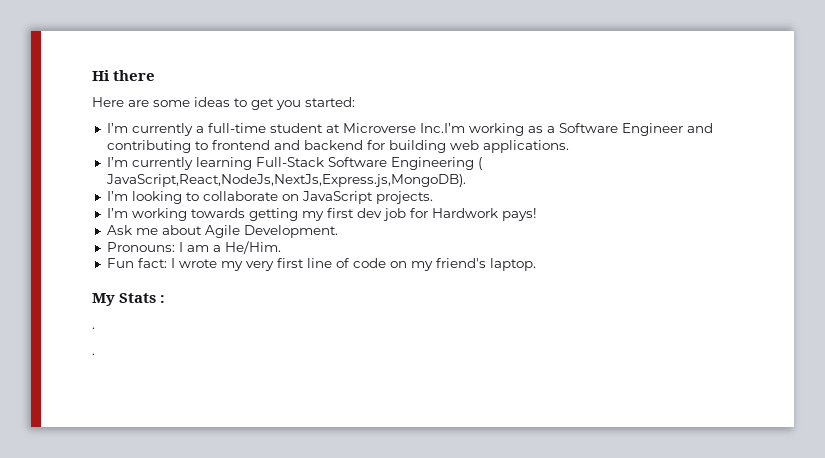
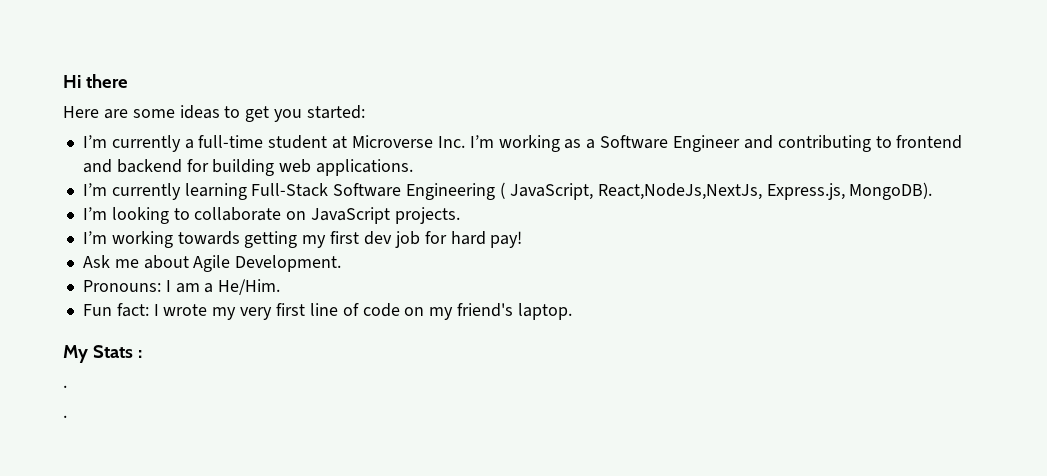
- I’m currently a full-time student at Microverse Inc.I’m working as a Software Engineer and contributing to frontend and backend for building web applications.
+ I’m currently a full-time student at Microverse Inc. I’m working as a Software Engineer and contributing to frontend and backend for building web applications.
- I’m currently learning Full-Stack Software Engineering ( JavaScript,React,NodeJs,NextJs,Express.js,MongoDB).
+ I’m currently learning Full-Stack Software Engineering ( JavaScript, React,NodeJs,NextJs, Express.js, MongoDB).
- I’m working towards getting my first dev job for Hardwork pays!
+ I’m working towards getting my first dev job for hard pay!

